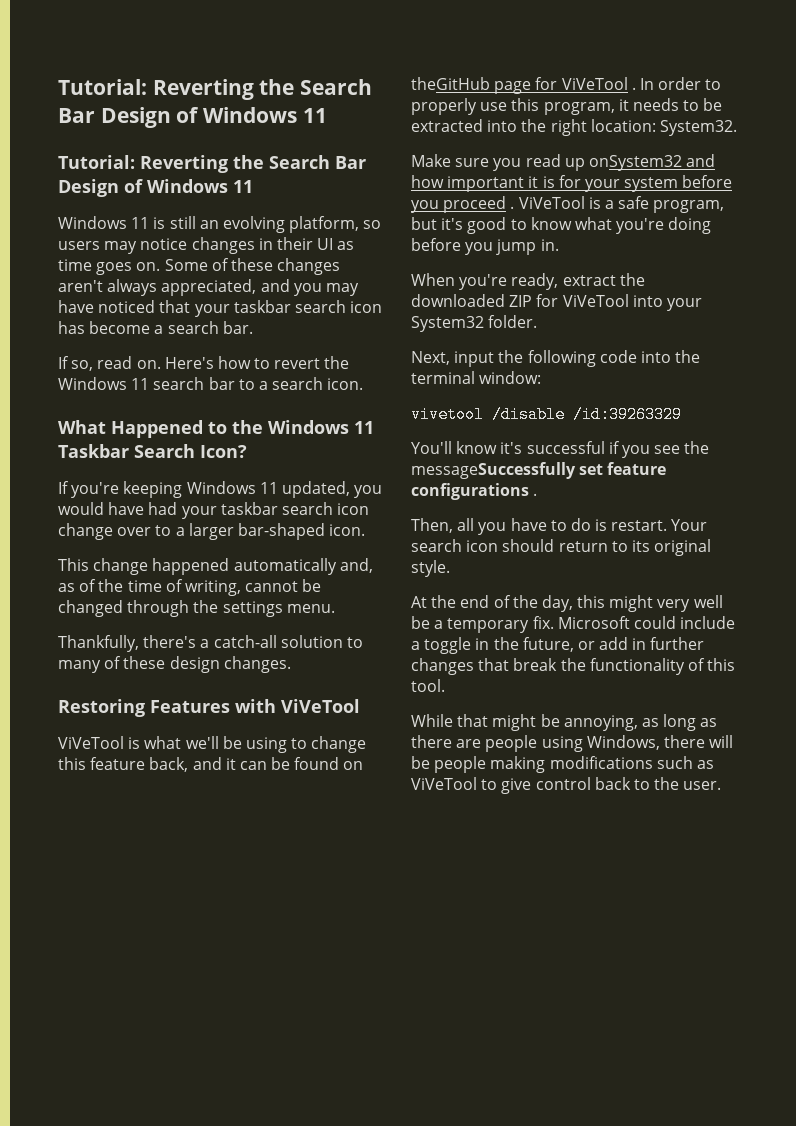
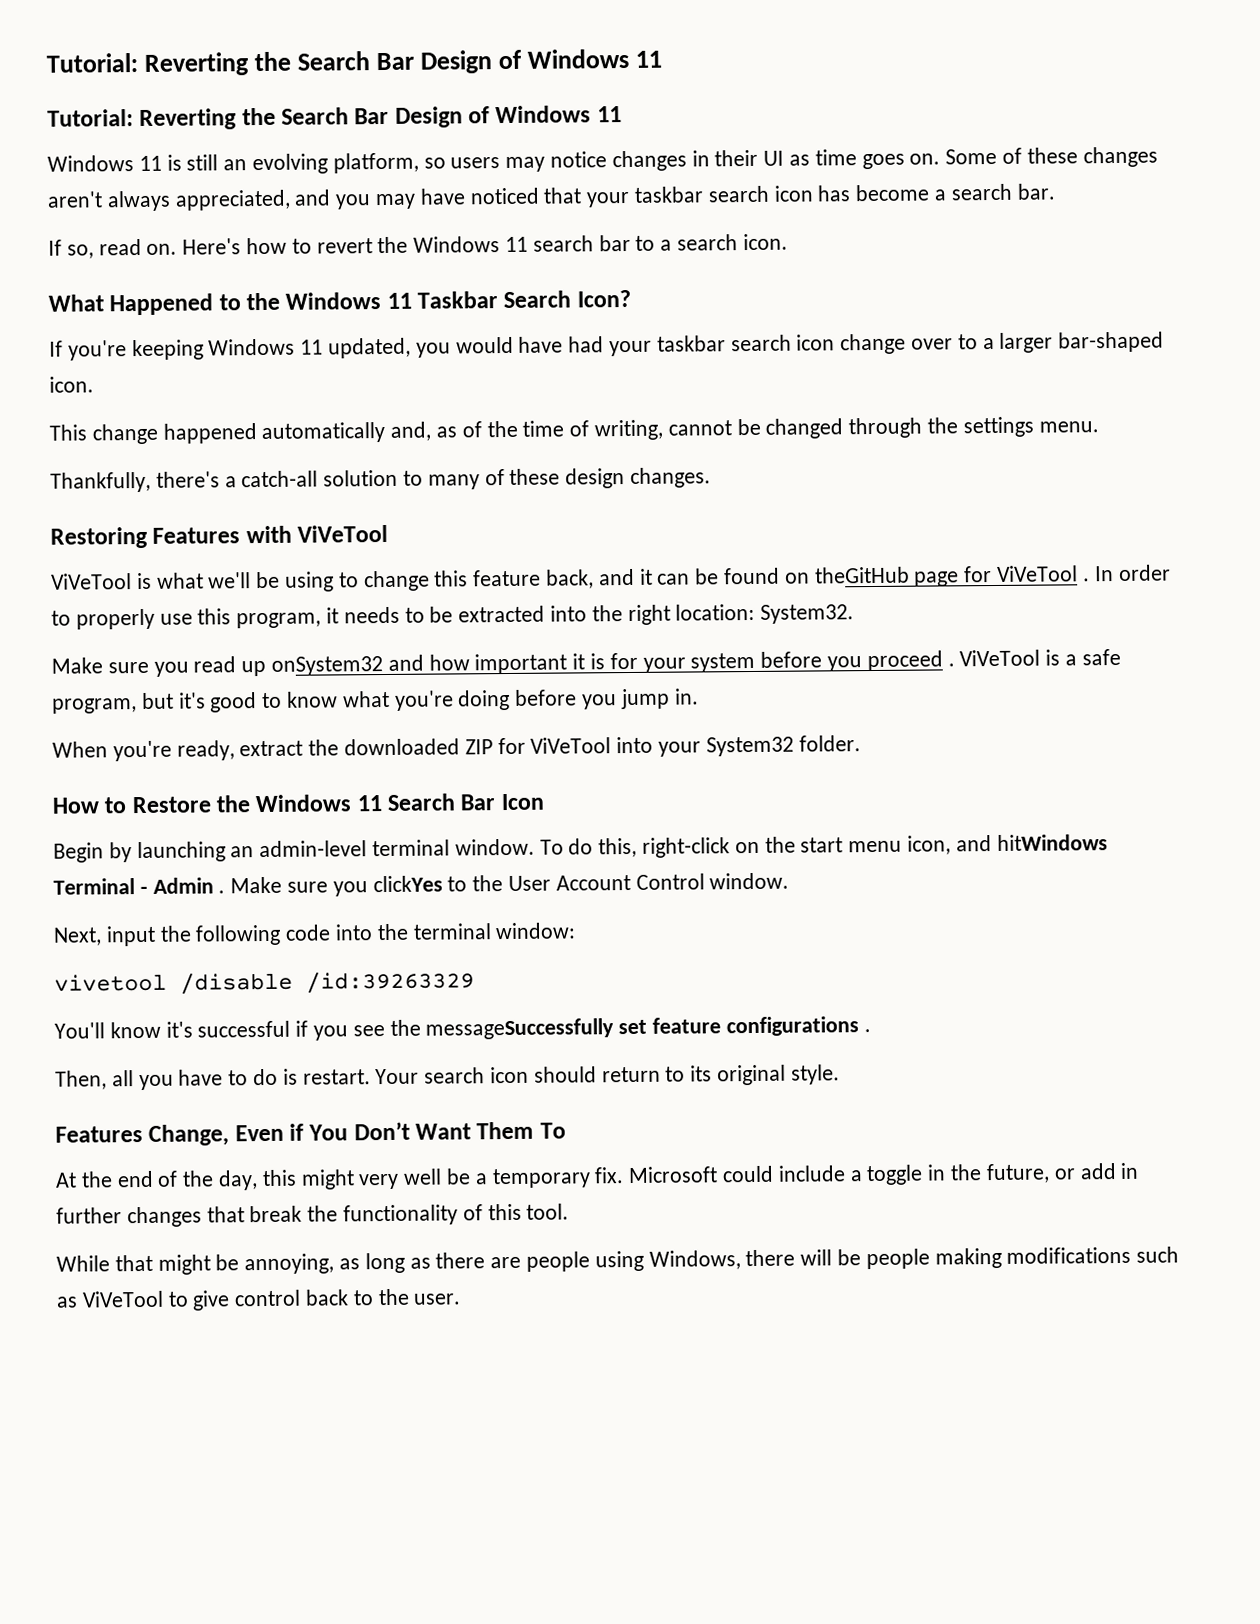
+ How to Restore the Windows 11 Search Bar Icon
+ Begin by launching an admin-level terminal window. To do this, right-click on the start menu icon, and hitWindows Terminal - Admin . Make sure you clickYes to the User Account Control window.
+ Features Change, Even if You Don’t Want Them To

